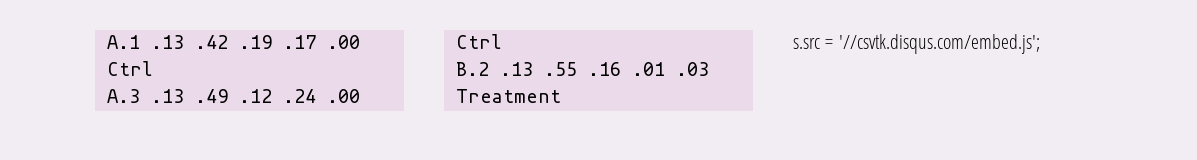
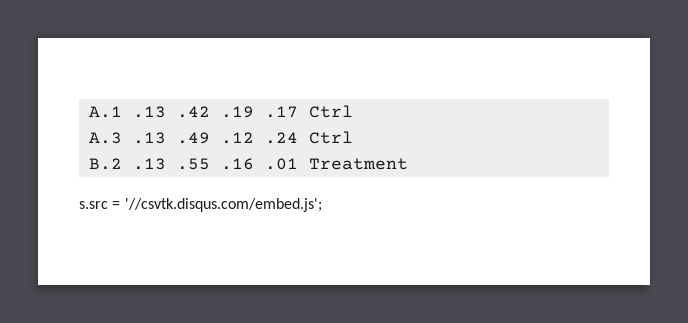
- A.1 .13 .42 .19 .17 .00 Ctrl
+ A.1 .13 .42 .19 .17 Ctrl
- A.3 .13 .49 .12 .24 .00 Ctrl
+ A.3 .13 .49 .12 .24 Ctrl
- B.2 .13 .55 .16 .01 .03 Treatment
+ B.2 .13 .55 .16 .01 Treatment

